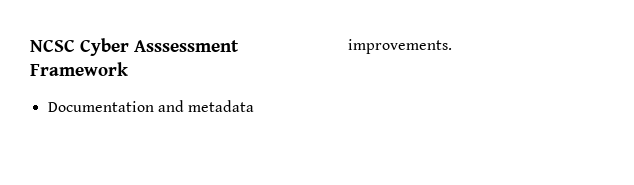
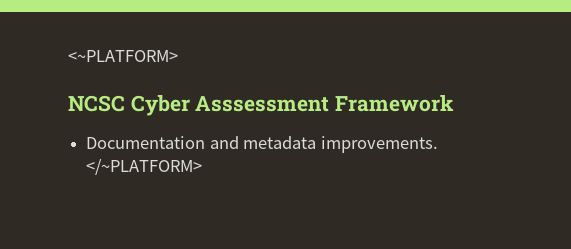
+ <~PLATFORM>
+ </~PLATFORM>

